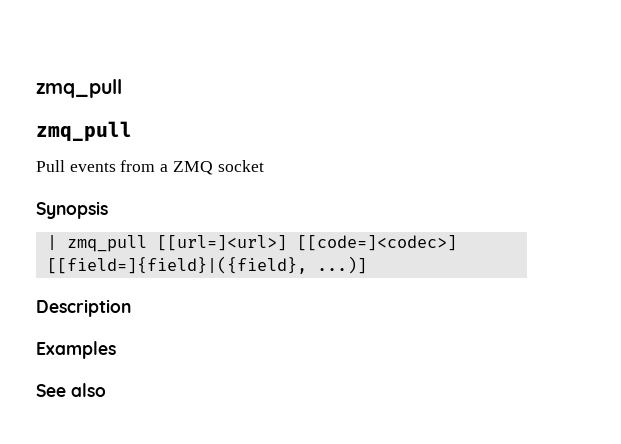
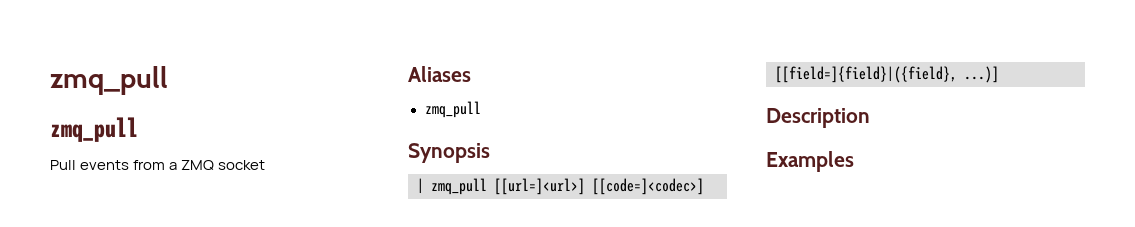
+ Aliases
+ zmq_pull
- See also

